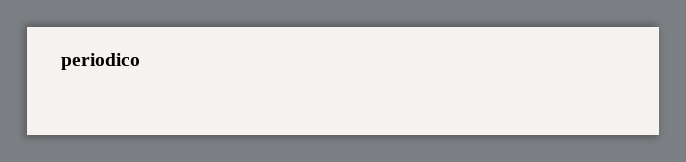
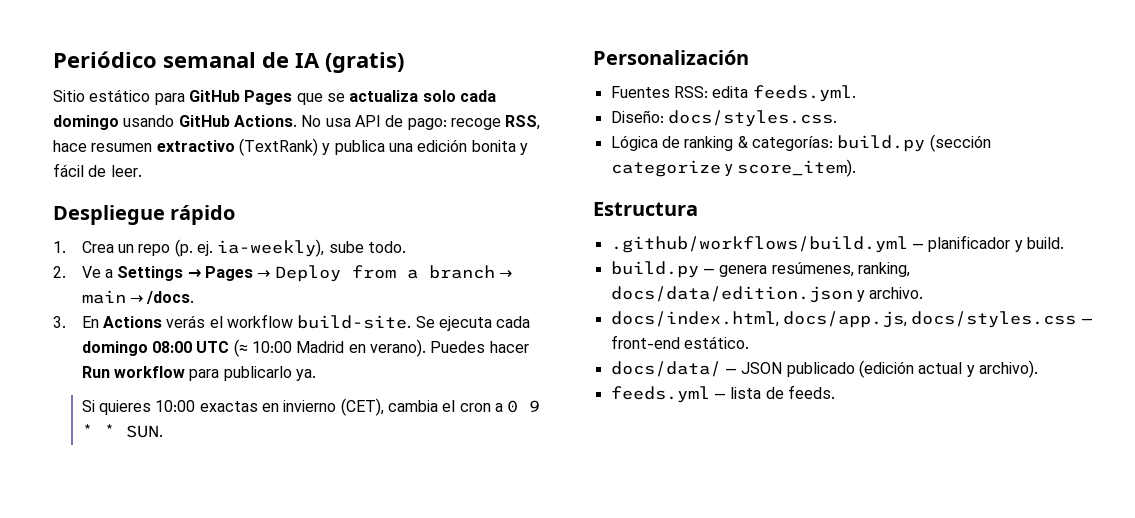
- periodico
+ Periódico semanal de IA (gratis)
+ Sitio estático para GitHub Pages que se actualiza solo cada domingo usando GitHub Actions. No usa API de pago: recoge RSS, hace resumen extractivo (TextRank) y publica una edición bonita y fácil de leer.
+ Despliegue rápido
+ 1. Crea un repo (p. ej. ia-weekly), sube todo.
+ 2. Ve a Settings → Pages → Deploy from a branch → main → /docs.
+ 3. En Actions verás el workflow build-site. Se ejecuta cada domingo 08:00 UTC (≈ 10:00 Madrid en verano). Puedes hacer Run workflow para publicarlo ya.
+ Si quieres 10:00 exactas en invierno (CET), cambia el cron a 0 9 * * SUN.
+ Personalización
+ Fuentes RSS: edita feeds.yml.
+ Diseño: docs/styles.css.
+ Lógica de ranking & categorías: build.py (sección categorize y score_item).
+ Estructura
+ .github/workflows/build.yml — planificador y build.
+ build.py — genera resúmenes, ranking, docs/data/edition.json y archivo.
+ docs/index.html, docs/app.js, docs/styles.css — front-end estático.
+ docs/data/ — JSON publicado (edición actual y archivo).
+ feeds.yml — lista de feeds.

